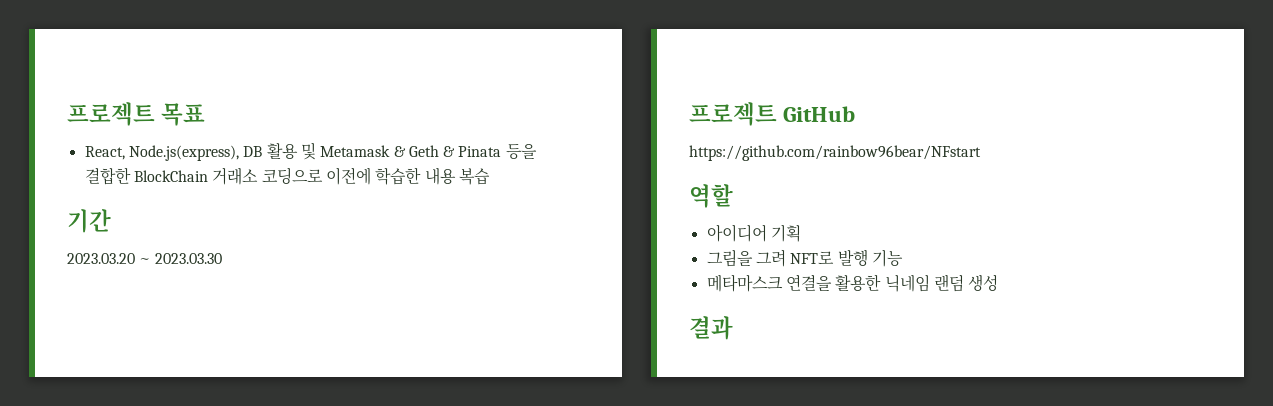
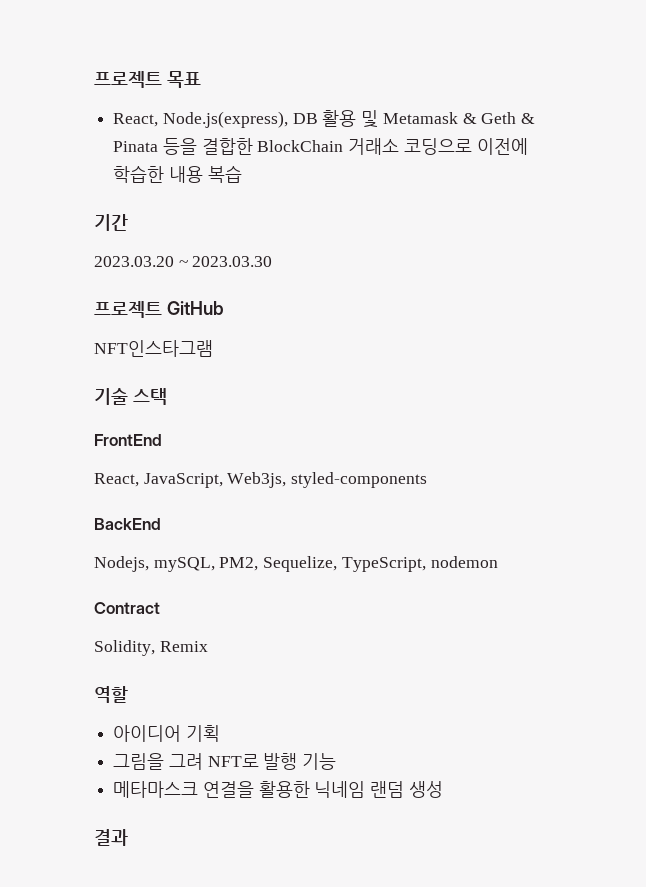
- https://github.com/rainbow96bear/NFstart
+ NFT인스타그램
+ 기술 스택
+ FrontEnd
+ React, JavaScript, Web3js, styled-components
+ BackEnd
+ Nodejs, mySQL, PM2, Sequelize, TypeScript, nodemon
+ Contract
+ Solidity, Remix

